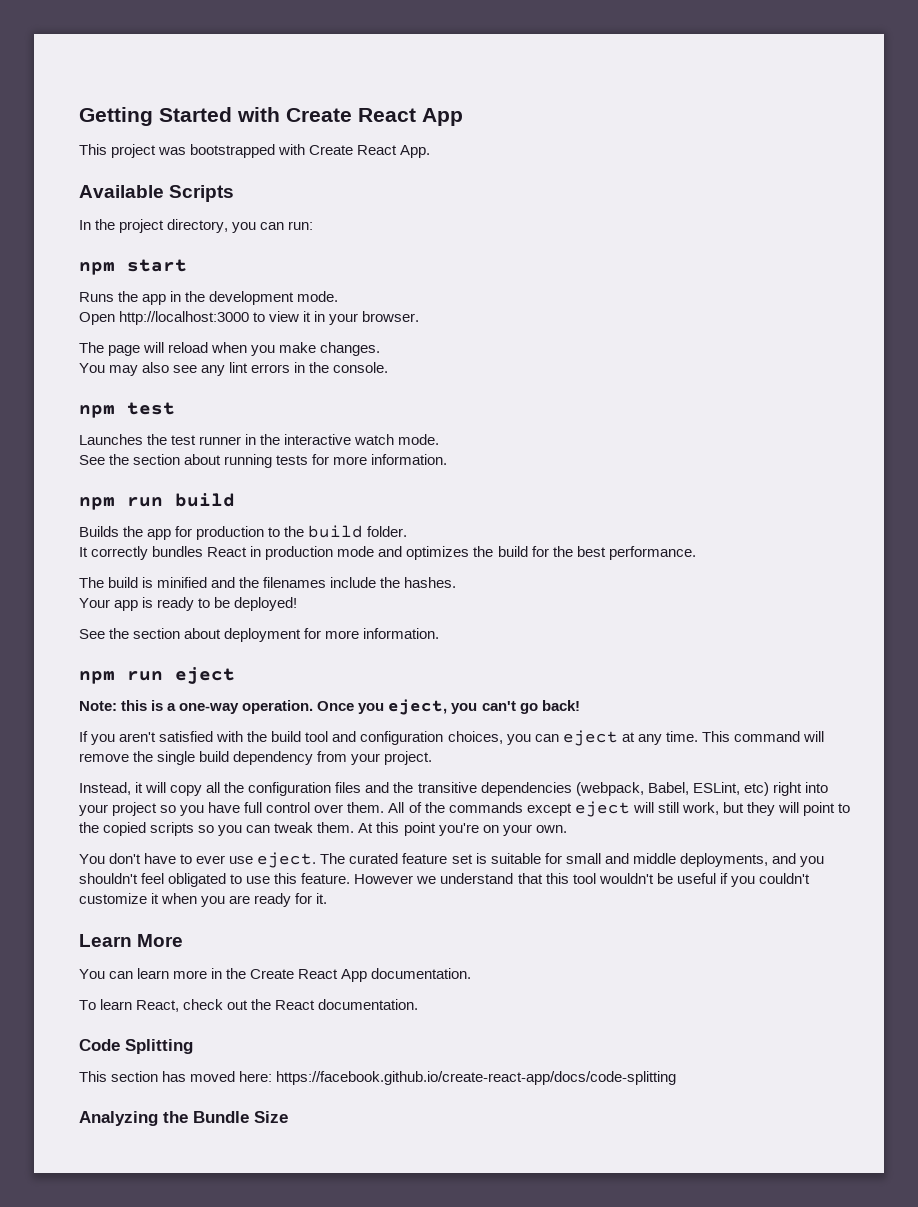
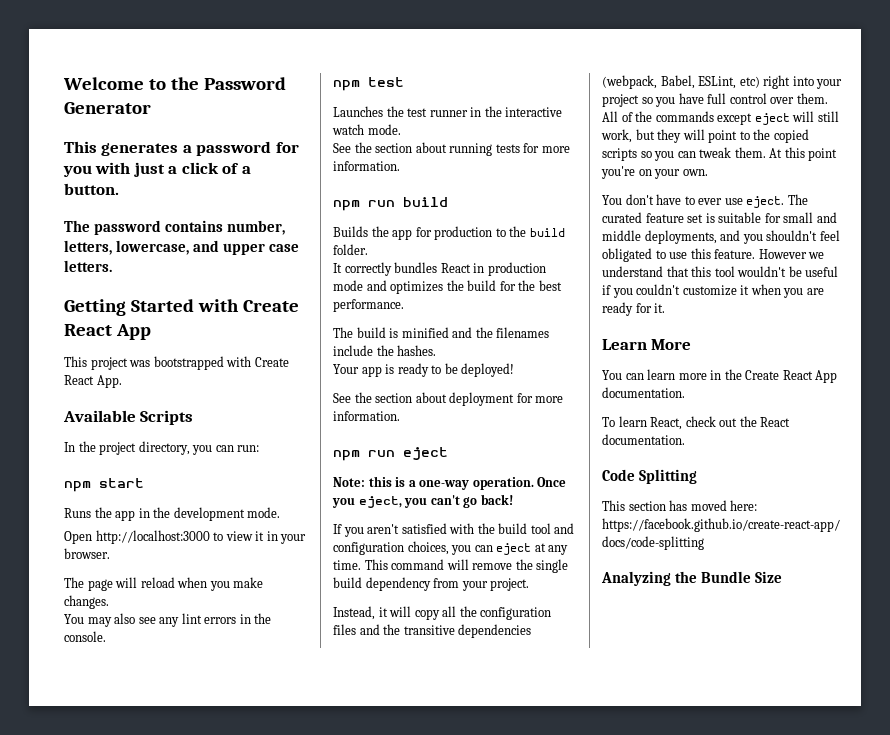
+ Welcome to the Password Generator
+ This generates a password for you with just a click of a button.
+ The password contains number, letters, lowercase, and upper case letters.

